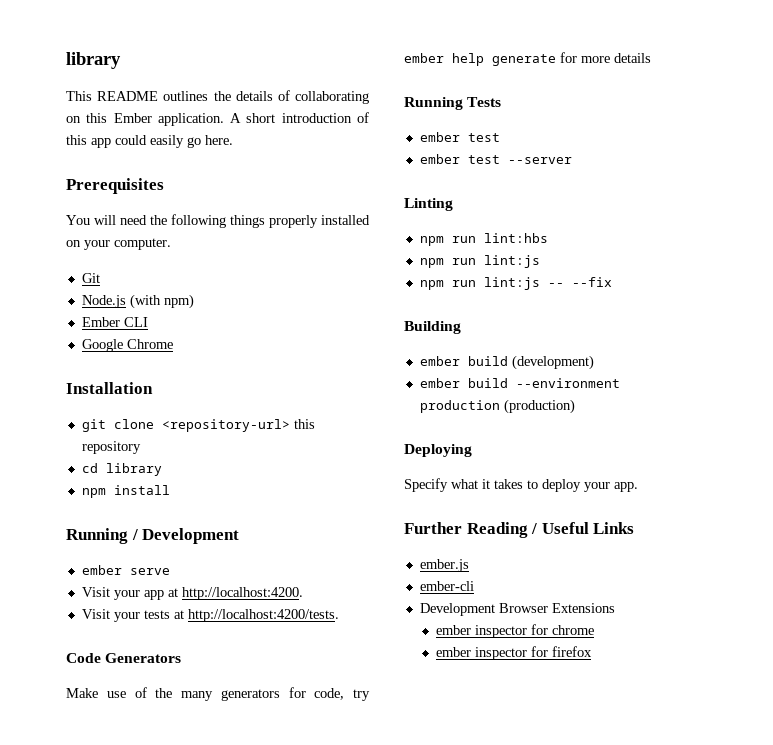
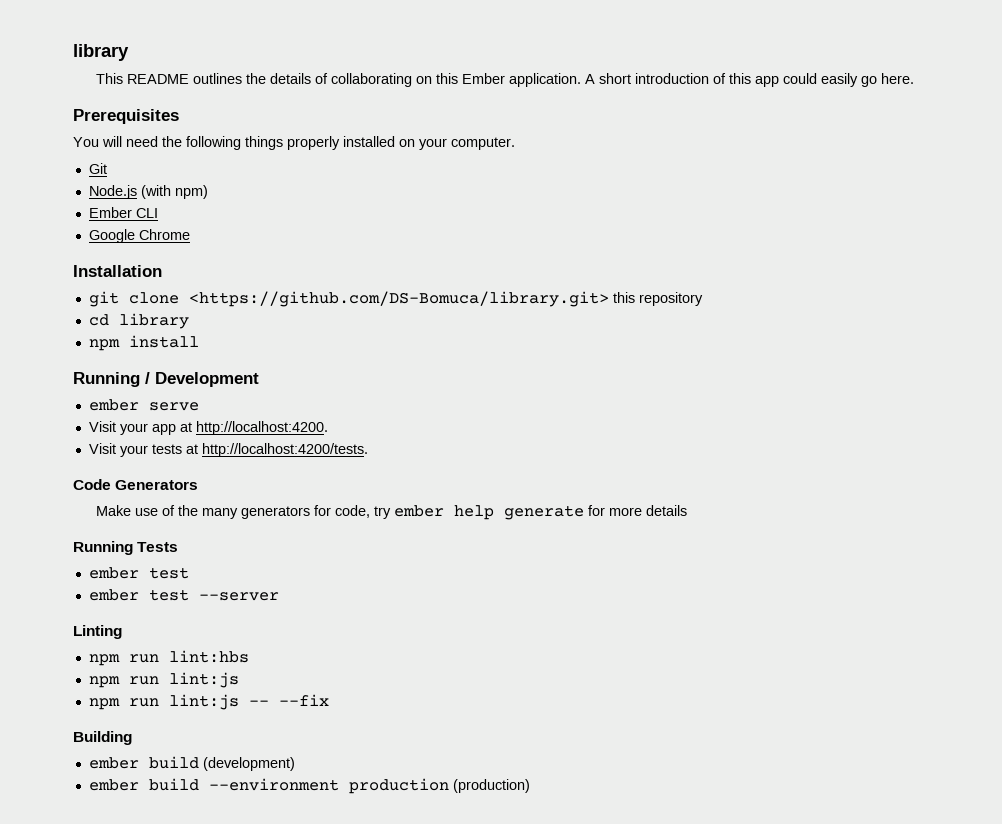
- git clone <repository-url> this repository
+ git clone <https://github.com/DS-Bomuca/library.git> this repository
- Deploying
- Specify what it takes to deploy your app.
- Further Reading / Useful Links
- ember.js
- ember-cli
- Development Browser Extensions
- ember inspector for chrome
- ember inspector for firefox

